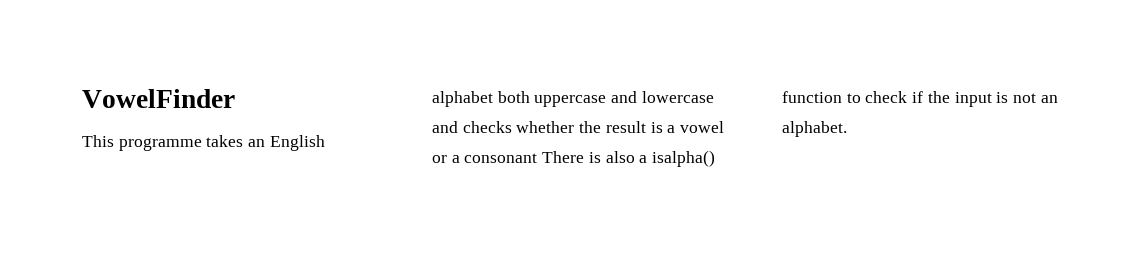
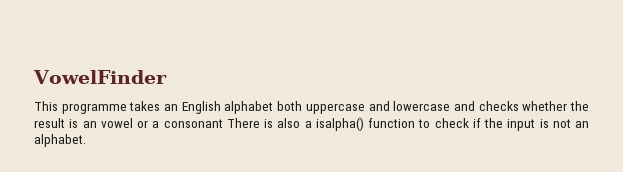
- This programme takes an English alphabet both uppercase and lowercase and checks whether the result is a vowel or a consonant There is also a isalpha() function to check if the input is not an alphabet.
+ This programme takes an English alphabet both uppercase and lowercase and checks whether the result is an vowel or a consonant There is also a isalpha() function to check if the input is not an alphabet.

